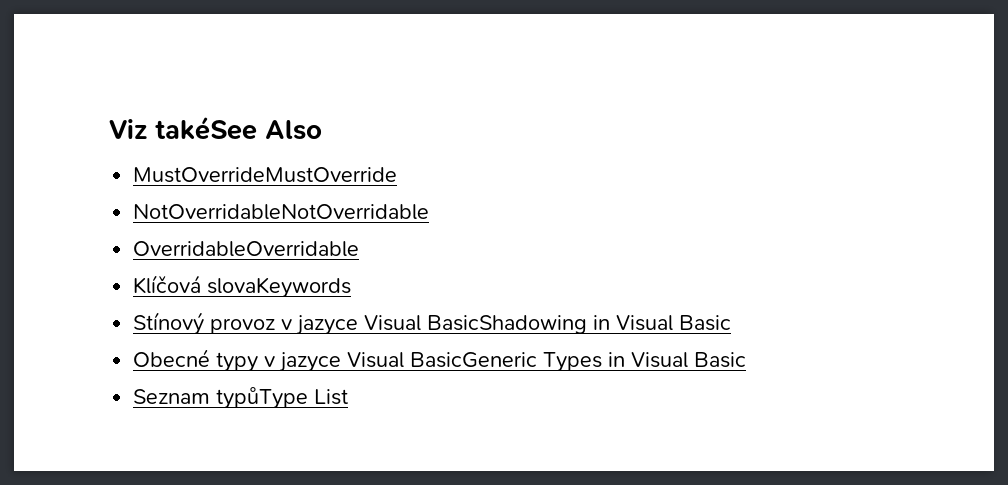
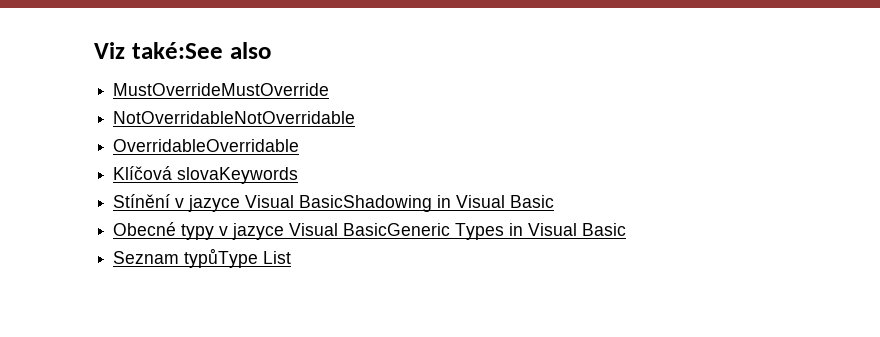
- Viz takéSee Also
+ Viz také:See also
- Stínový provoz v jazyce Visual BasicShadowing in Visual Basic
+ Stínění v jazyce Visual BasicShadowing in Visual Basic

